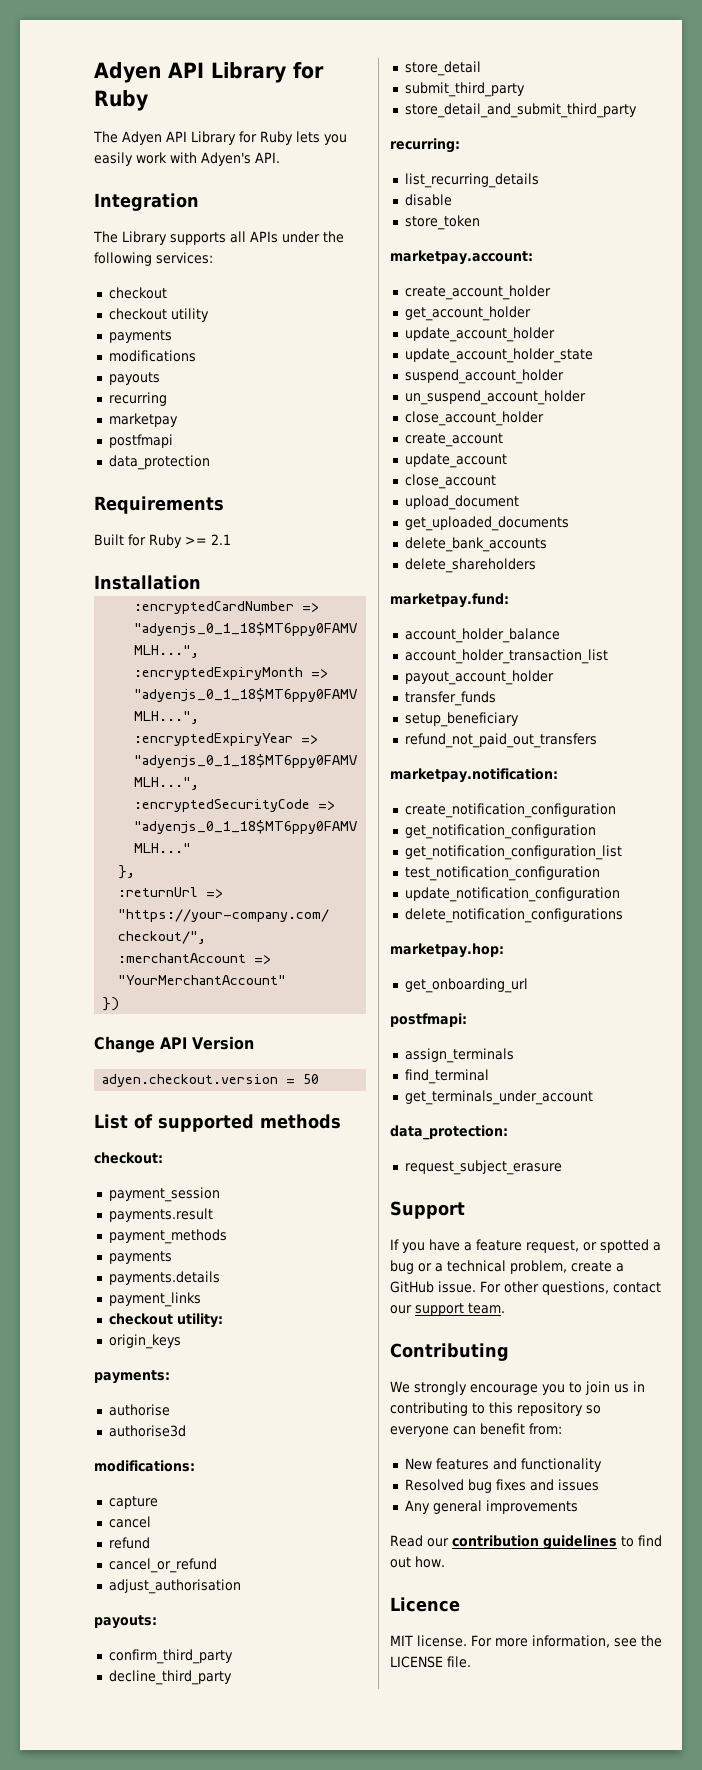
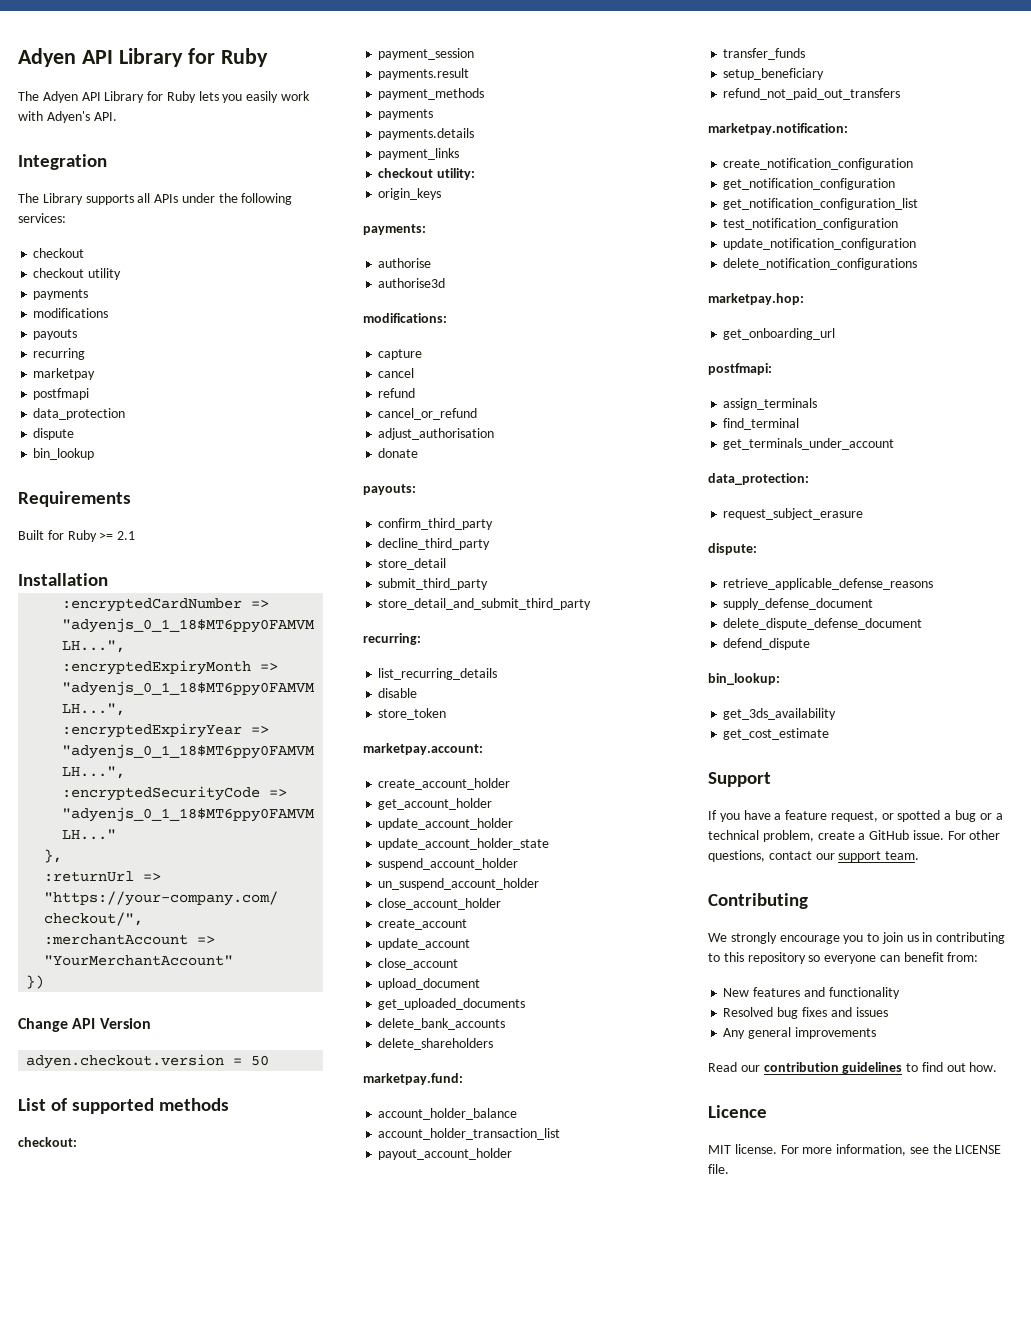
+ dispute
+ bin_lookup
+ donate
+ dispute:
+ retrieve_applicable_defense_reasons
+ supply_defense_document
+ delete_dispute_defense_document
+ defend_dispute
+ bin_lookup:
+ get_3ds_availability
+ get_cost_estimate

